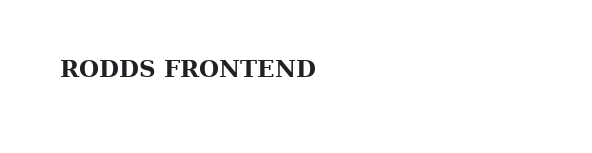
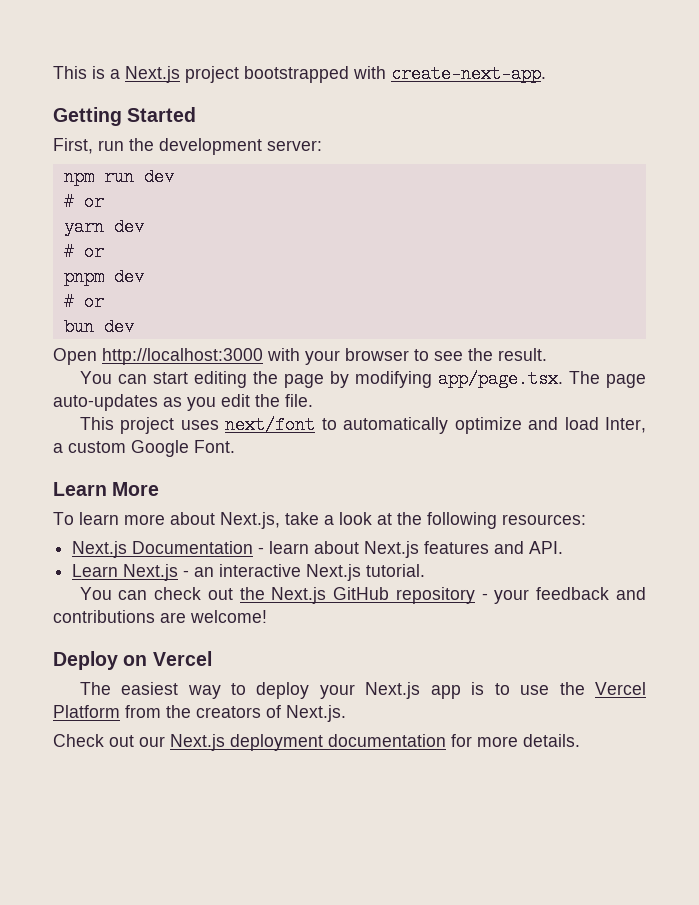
- RODDS FRONTEND
+ This is a Next.js project bootstrapped with create-next-app.
+ Getting Started
+ First, run the development server:
+ npm run dev
+ # or
+ yarn dev
+ # or
+ pnpm dev
+ # or
+ bun dev
+ Open http://localhost:3000 with your browser to see the result.
+ You can start editing the page by modifying app/page.tsx. The page auto-updates as you edit the file.
+ This project uses next/font to automatically optimize and load Inter, a custom Google Font.
+ Learn More
+ To learn more about Next.js, take a look at the following resources:
+ Next.js Documentation - learn about Next.js features and API.
+ Learn Next.js - an interactive Next.js tutorial.
+ You can check out the Next.js GitHub repository - your feedback and contributions are welcome!
+ Deploy on Vercel
+ The easiest way to deploy your Next.js app is to use the Vercel Platform from the creators of Next.js.
+ Check out our Next.js deployment documentation for more details.

